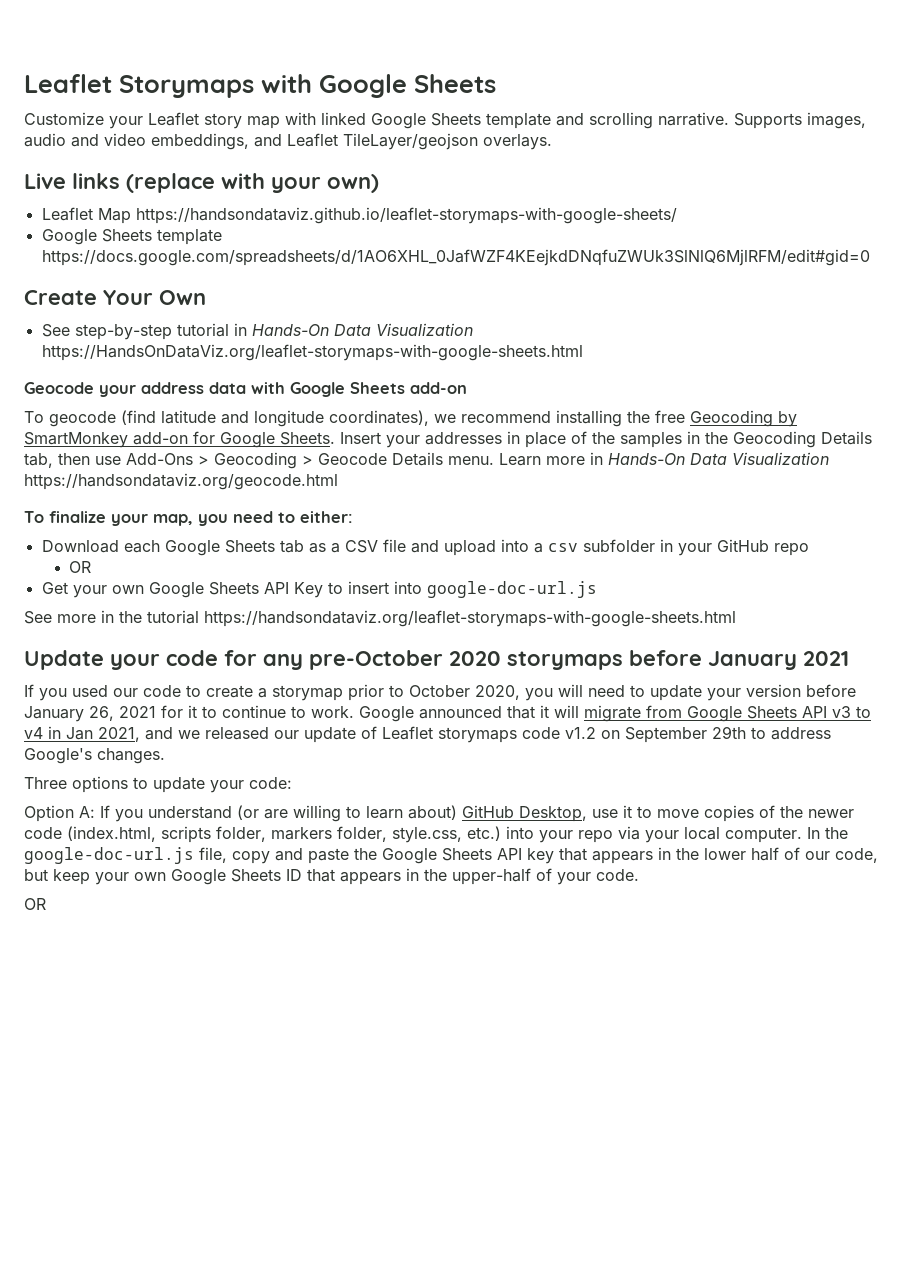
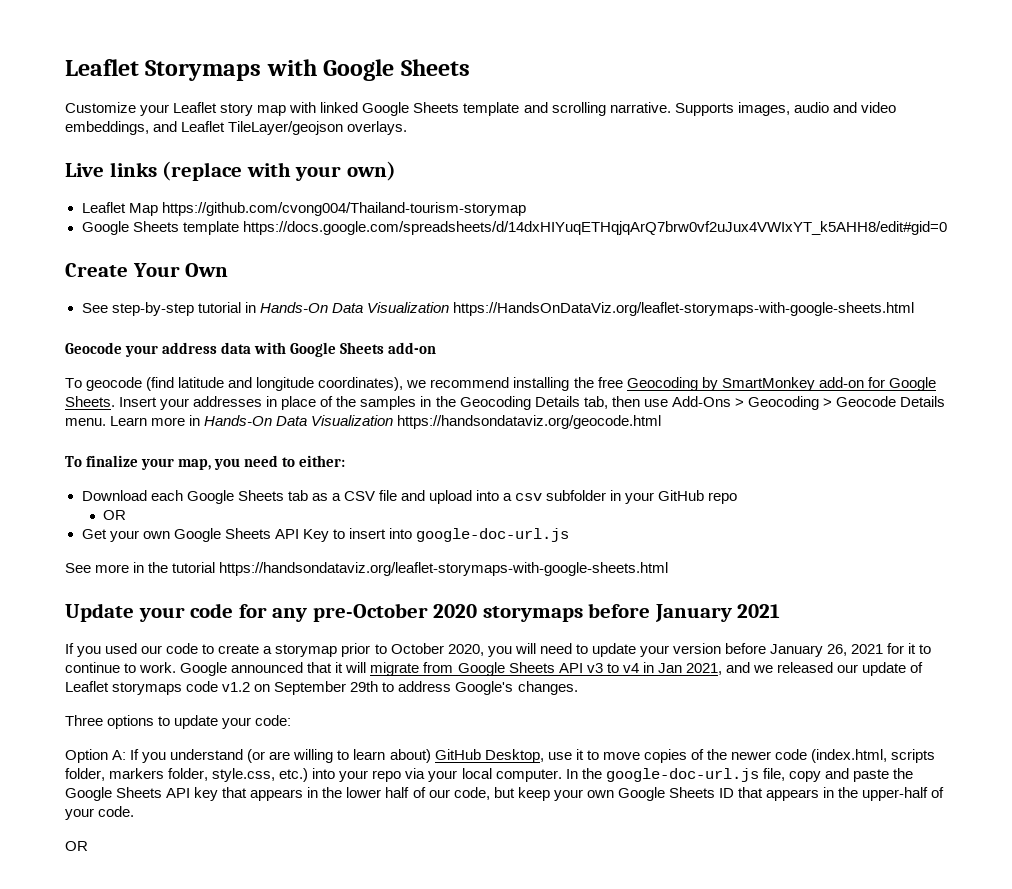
- Leaflet Map https://handsondataviz.github.io/leaflet-storymaps-with-google-sheets/
- Google Sheets template https://docs.google.com/spreadsheets/d/1AO6XHL_0JafWZF4KEejkdDNqfuZWUk3SlNlQ6MjlRFM/edit#gid=0
+ Leaflet Map https://github.com/cvong004/Thailand-tourism-storymap
+ Google Sheets template https://docs.google.com/spreadsheets/d/14dxHIYuqETHqjqArQ7brw0vf2uJux4VWIxYT_k5AHH8/edit#gid=0

